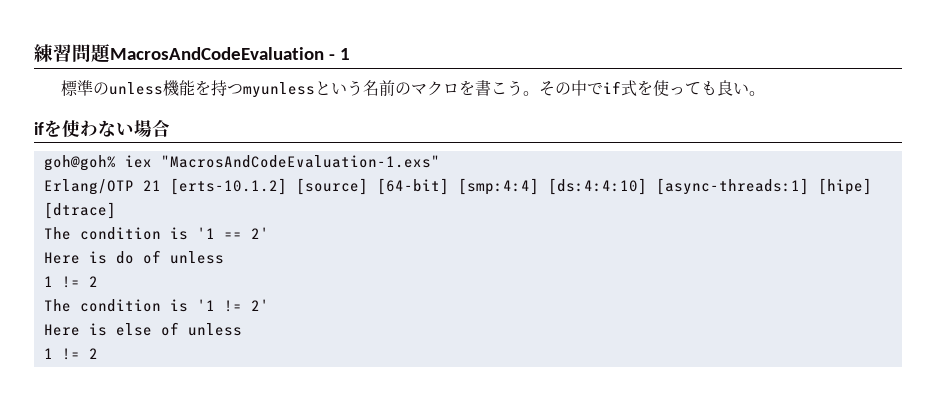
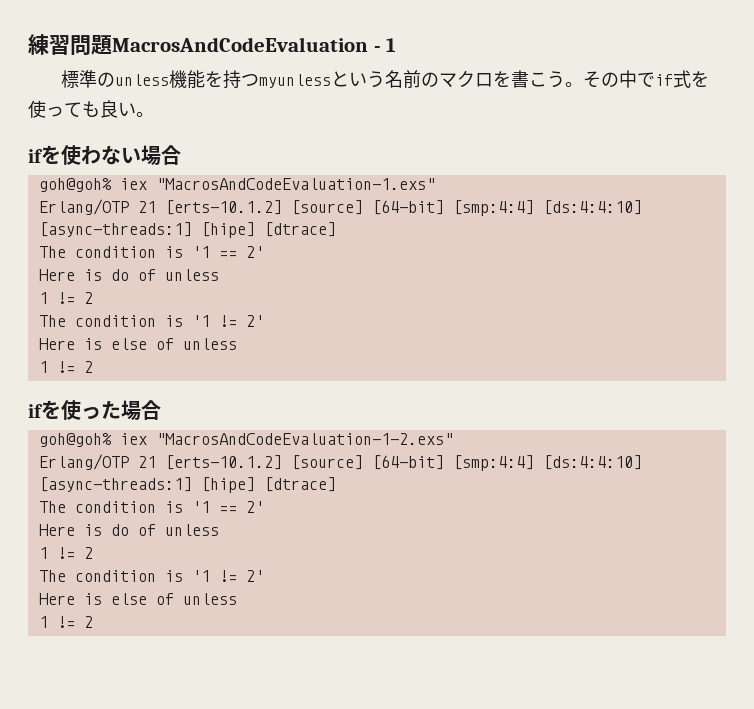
+ ifを使った場合
+ goh@goh% iex "MacrosAndCodeEvaluation-1-2.exs"
+ Erlang/OTP 21 [erts-10.1.2] [source] [64-bit] [smp:4:4] [ds:4:4:10] [async-threads:1] [hipe] [dtrace]
+ The condition is '1 == 2'
+ Here is do of unless
+ 1 != 2
+ The condition is '1 != 2'
+ Here is else of unless
+ 1 != 2

